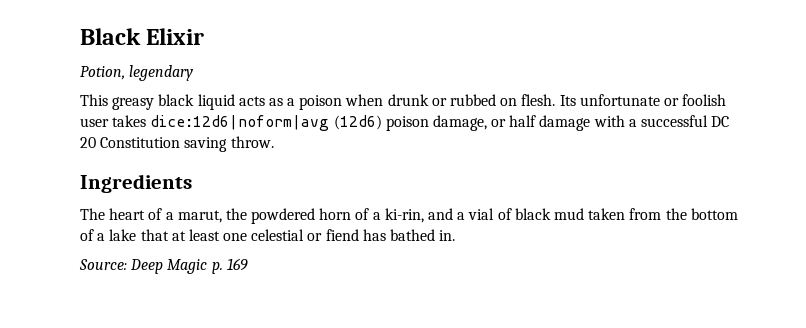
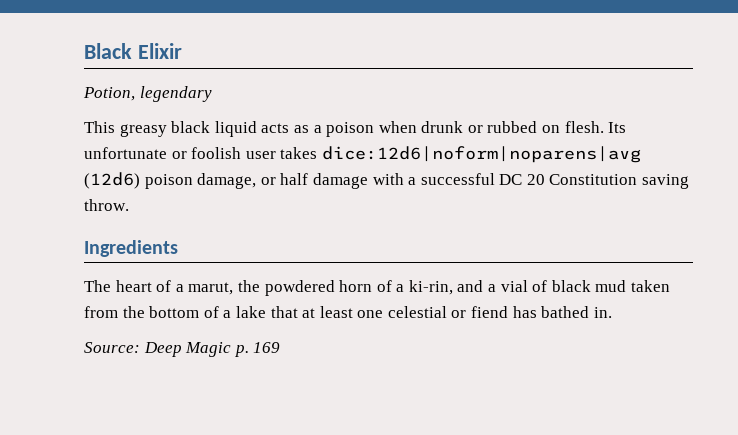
- Its unfortunate or foolish user takes dice:12d6|noform|avg (12d6) poison damage, or half damage with a successful DC 20 Constitution saving throw.
+ Its unfortunate or foolish user takes dice:12d6|noform|noparens|avg (12d6) poison damage, or half damage with a successful DC 20 Constitution saving throw.

